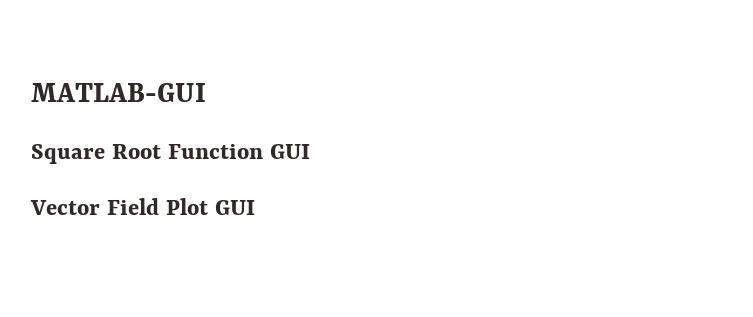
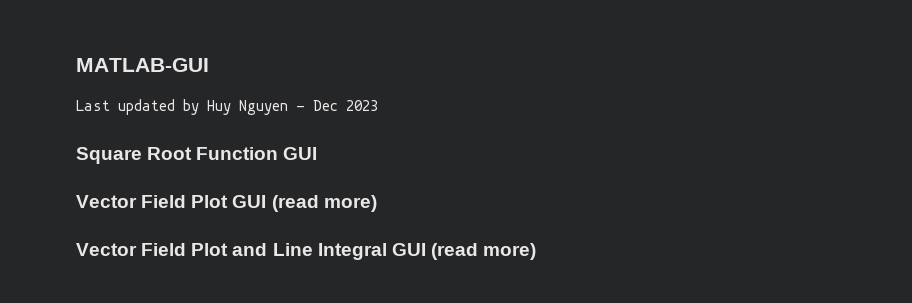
+ Last updated by Huy Nguyen - Dec 2023
- Vector Field Plot GUI
+ Vector Field Plot GUI (read more)
+ Vector Field Plot and Line Integral GUI (read more)

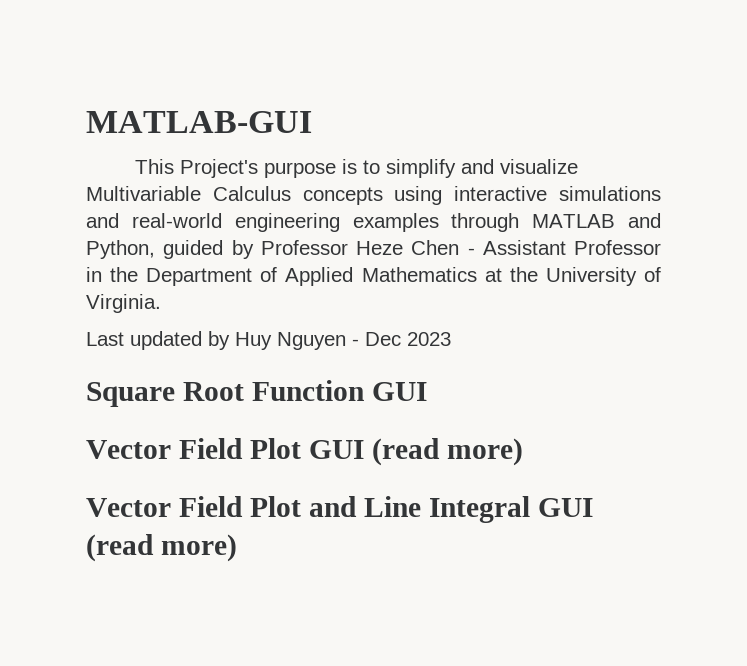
+ This Project's purpose is to simplify and visualize Multivariable Calculus concepts using interactive simulations and real-world engineering examples through MATLAB and Python, guided by Professor Heze Chen - Assistant Professor in the Department of Applied Mathematics at the University of Virginia.

